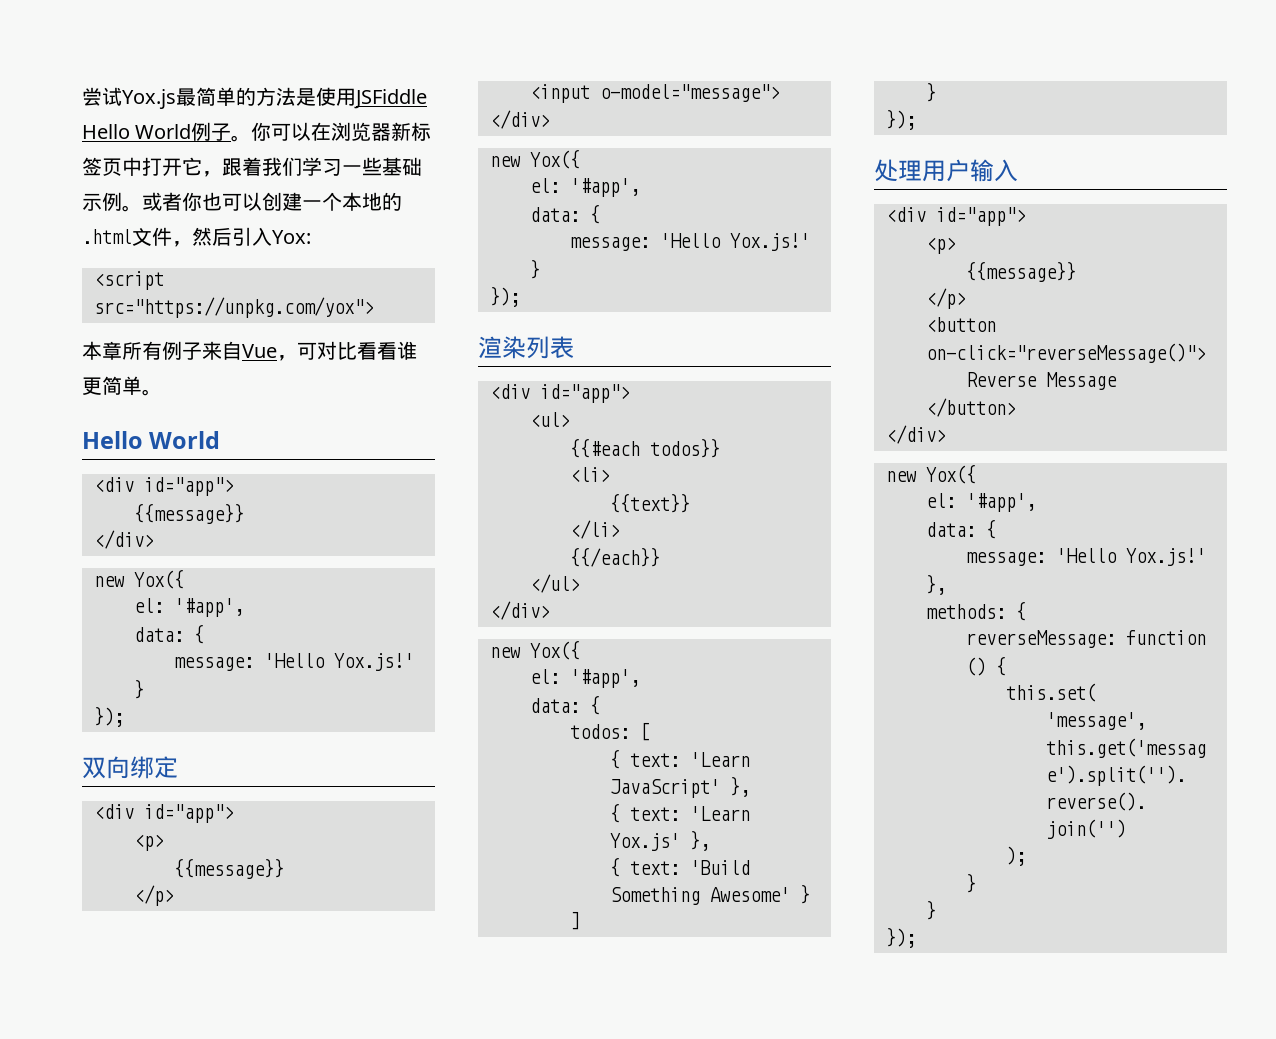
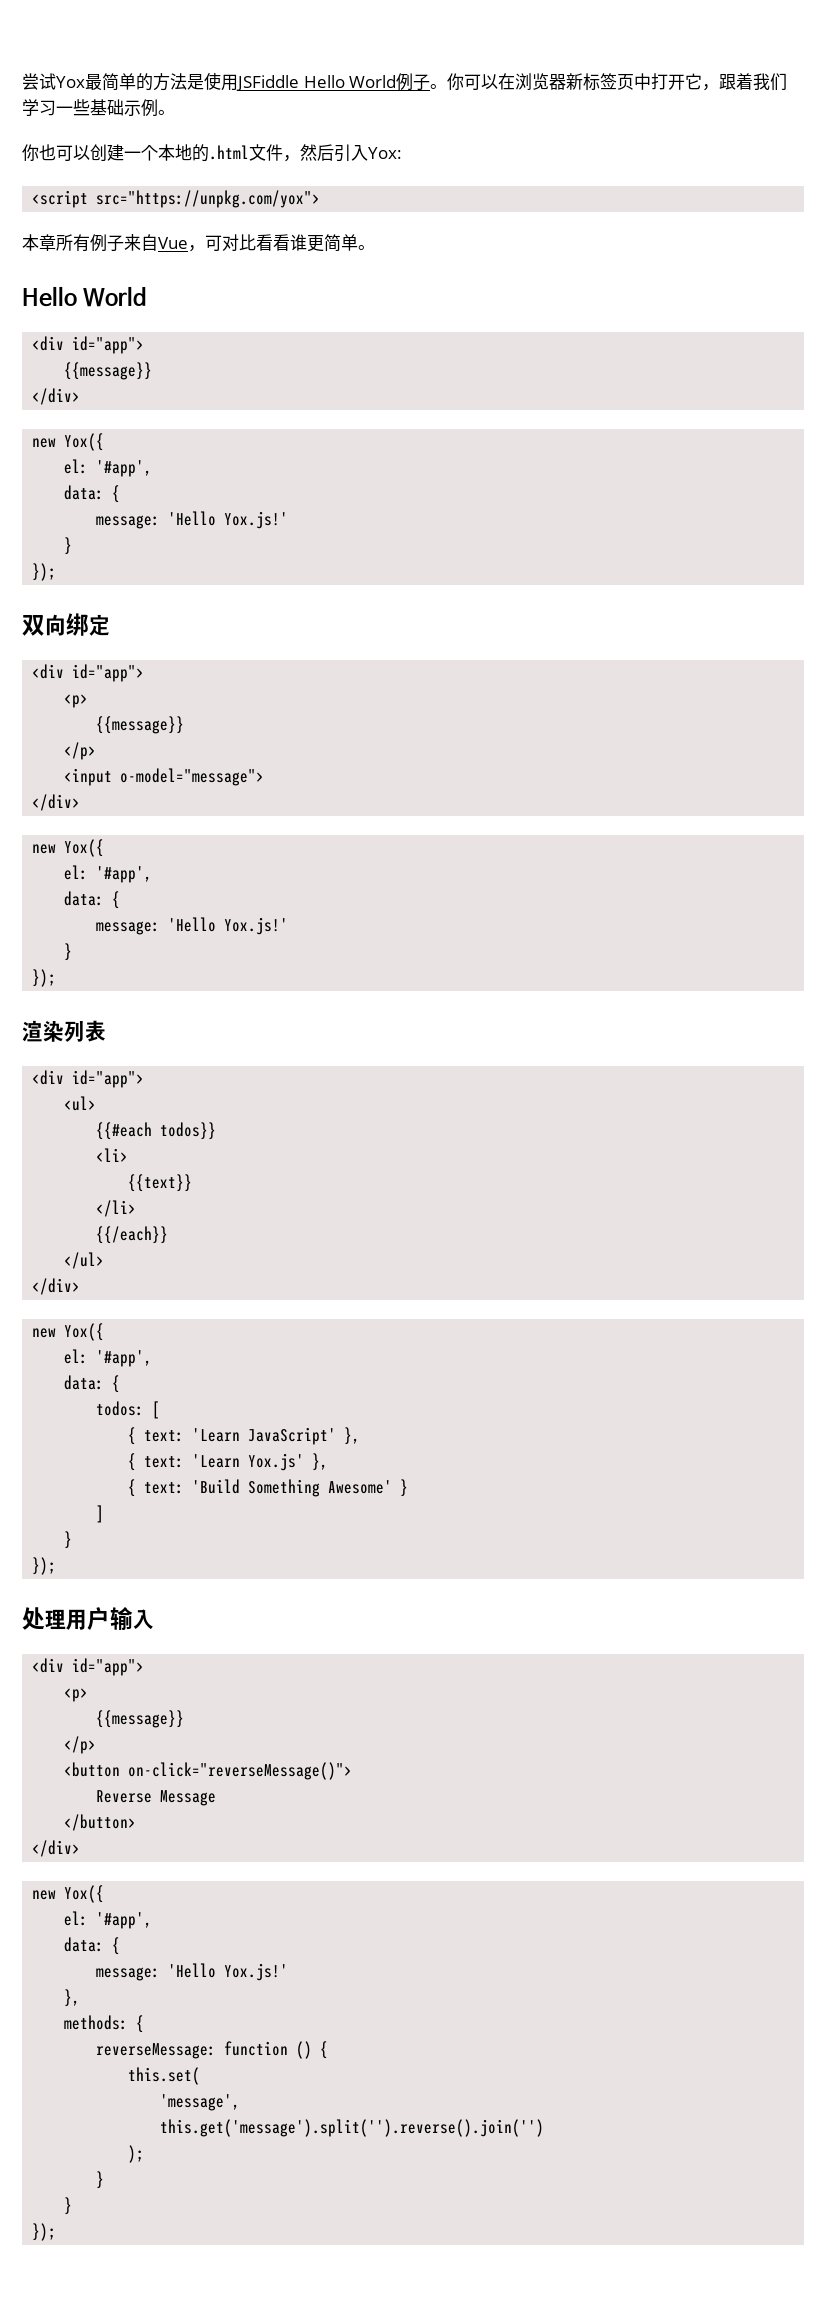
- 尝试Yox.js最简单的方法是使用JSFiddle Hello World例子。
+ 尝试Yox最简单的方法是使用JSFiddle Hello World例子。
- 你可以在浏览器新标签页中打开它，跟着我们学习一些基础示例。或者你也可以创建一个本地的.html文件，然后引入Yox:
+ 你可以在浏览器新标签页中打开它，跟着我们学习一些基础示例。
+ 你也可以创建一个本地的.html文件，然后引入Yox:

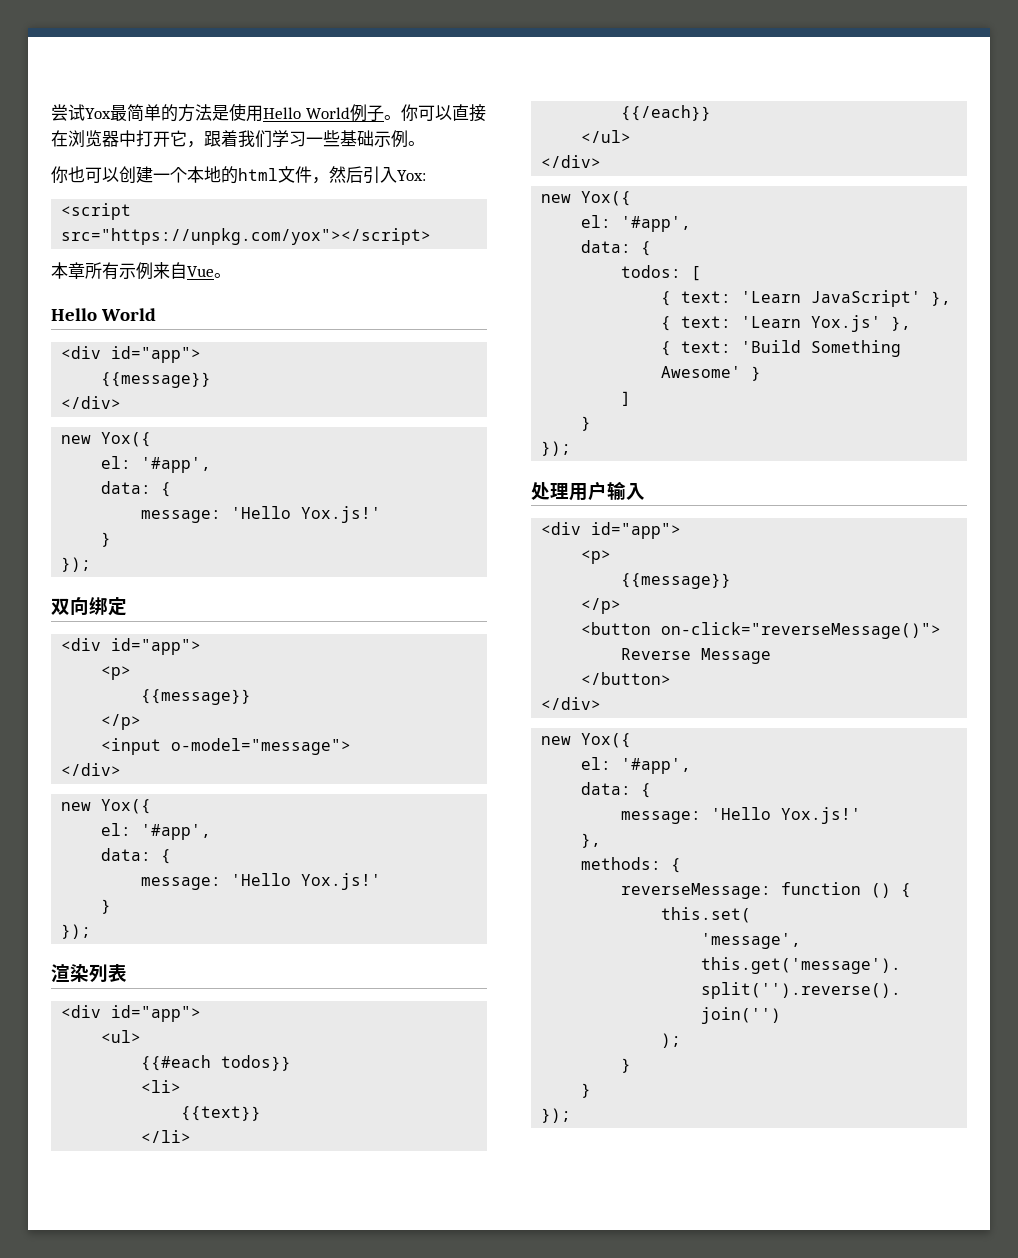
- 尝试Yox最简单的方法是使用JSFiddle Hello World例子。
+ 尝试Yox最简单的方法是使用Hello World例子。
- 你可以在浏览器新标签页中打开它，跟着我们学习一些基础示例。
+ 你可以直接在浏览器中打开它，跟着我们学习一些基础示例。
- 你也可以创建一个本地的.html文件，然后引入Yox:
+ 你也可以创建一个本地的html文件，然后引入Yox:
- <script src="https://unpkg.com/yox">
+ <script src="https://unpkg.com/yox"></script>
- 本章所有例子来自Vue，可对比看看谁更简单。
+ 本章所有示例来自Vue。

